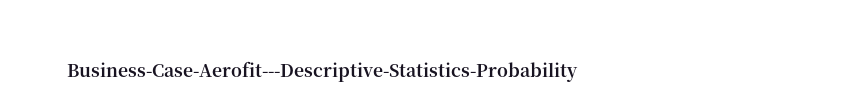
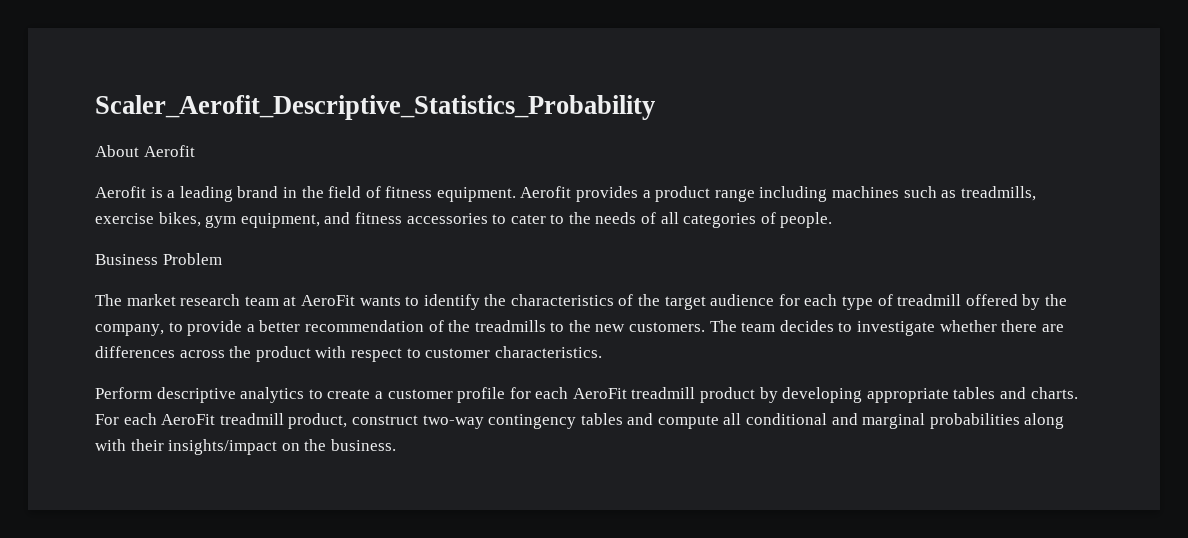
- Business-Case-Aerofit---Descriptive-Statistics-Probability
+ Scaler_Aerofit_Descriptive_Statistics_Probability
+ About Aerofit
+ Aerofit is a leading brand in the field of fitness equipment. Aerofit provides a product range including machines such as treadmills, exercise bikes, gym equipment, and fitness accessories to cater to the needs of all categories of people.
+ Business Problem
+ The market research team at AeroFit wants to identify the characteristics of the target audience for each type of treadmill offered by the company, to provide a better recommendation of the treadmills to the new customers. The team decides to investigate whether there are differences across the product with respect to customer characteristics.
+ Perform descriptive analytics to create a customer profile for each AeroFit treadmill product by developing appropriate tables and charts. For each AeroFit treadmill product, construct two-way contingency tables and compute all conditional and marginal probabilities along with their insights/impact on the business.

